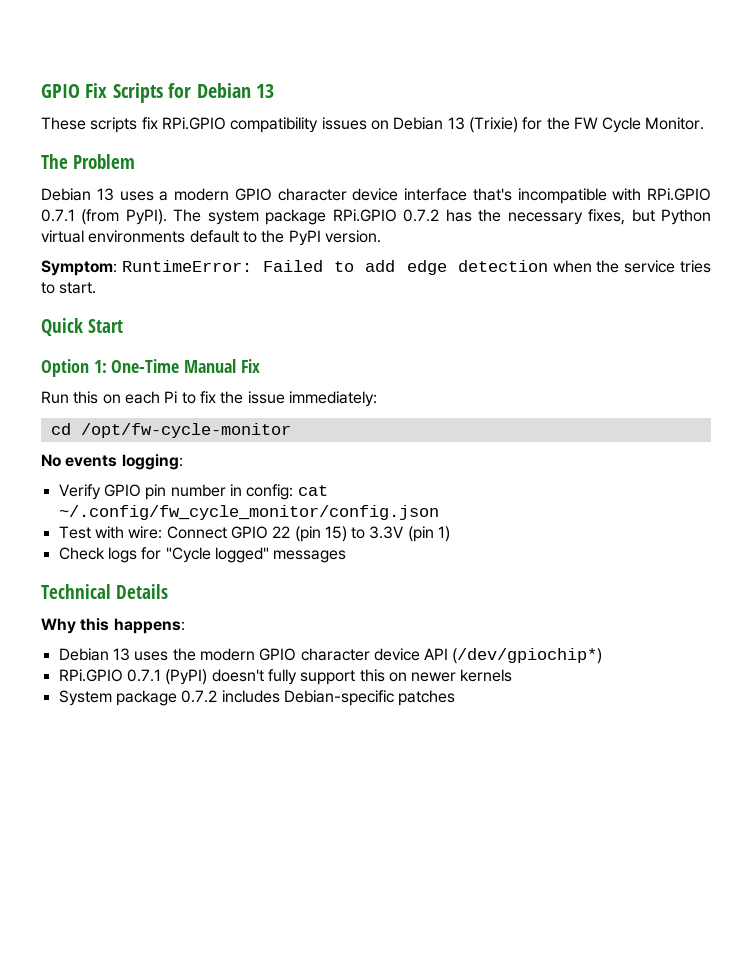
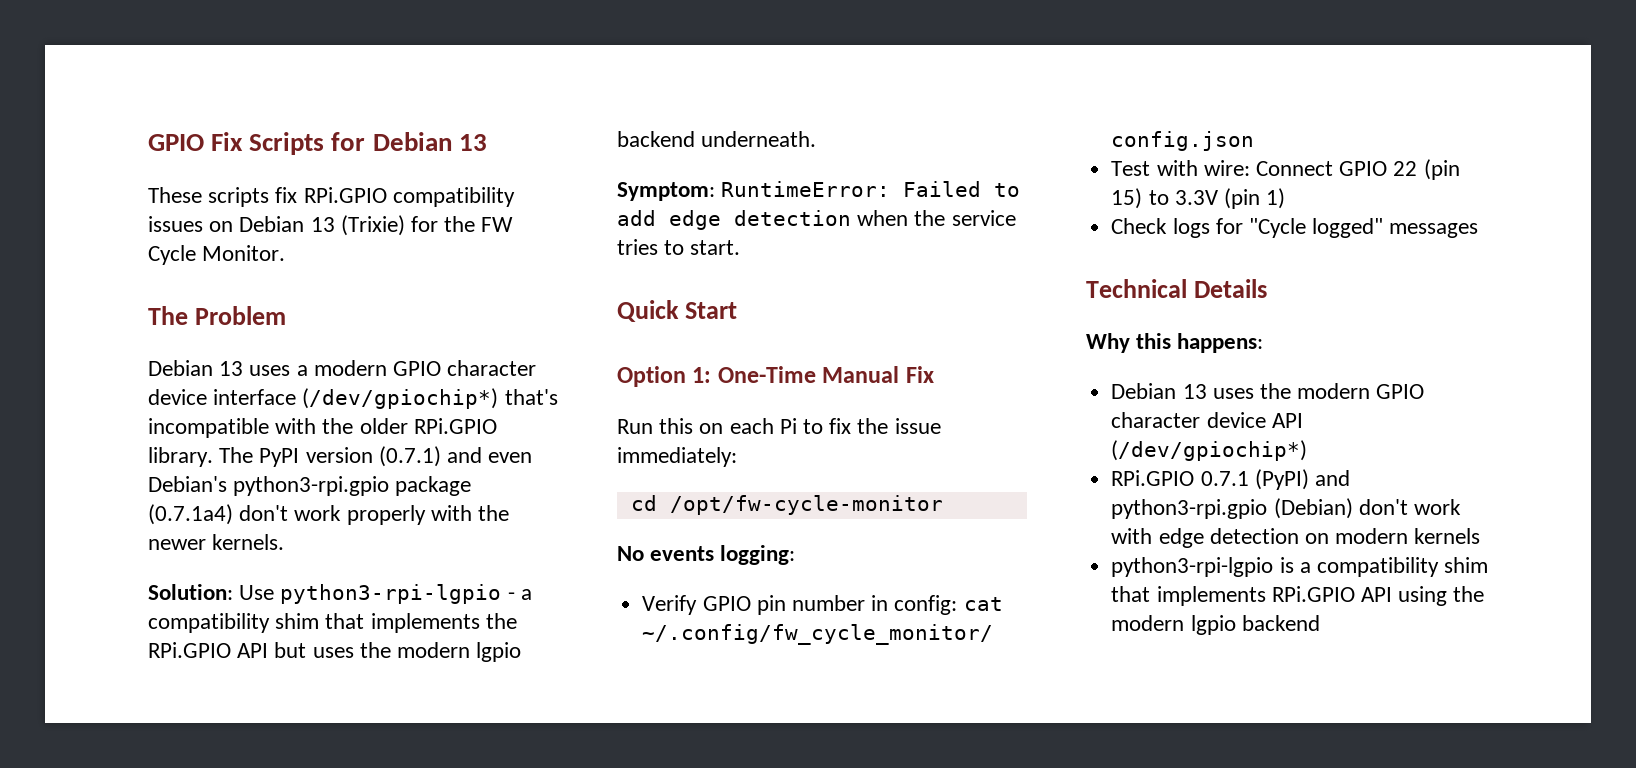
- Debian 13 uses a modern GPIO character device interface that's incompatible with RPi.GPIO 0.7.1 (from PyPI). The system package RPi.GPIO 0.7.2 has the necessary fixes, but Python virtual environments default to the PyPI version.
+ Debian 13 uses a modern GPIO character device interface (/dev/gpiochip*) that's incompatible with the older RPi.GPIO library. The PyPI version (0.7.1) and even Debian's python3-rpi.gpio package (0.7.1a4) don't work properly with the newer kernels.
+ Solution: Use python3-rpi-lgpio - a compatibility shim that implements the RPi.GPIO API but uses the modern lgpio backend underneath.
- RPi.GPIO 0.7.1 (PyPI) doesn't fully support this on newer kernels
- System package 0.7.2 includes Debian-specific patches
+ RPi.GPIO 0.7.1 (PyPI) and python3-rpi.gpio (Debian) don't work with edge detection on modern kernels
+ python3-rpi-lgpio is a compatibility shim that implements RPi.GPIO API using the modern lgpio backend

